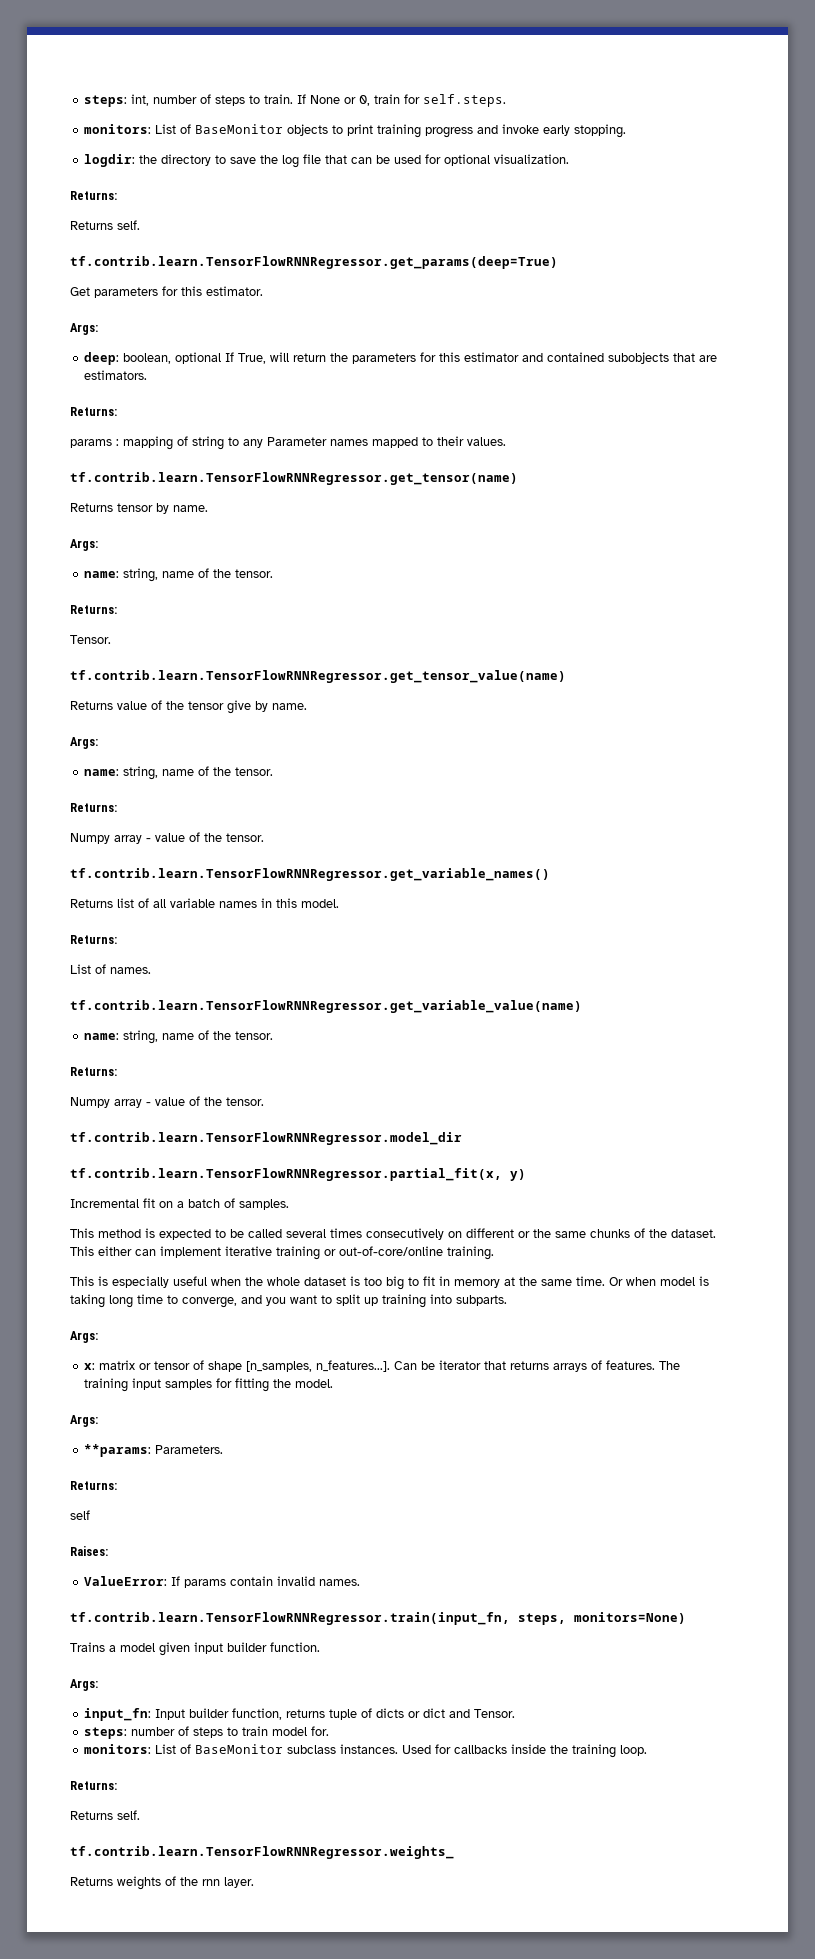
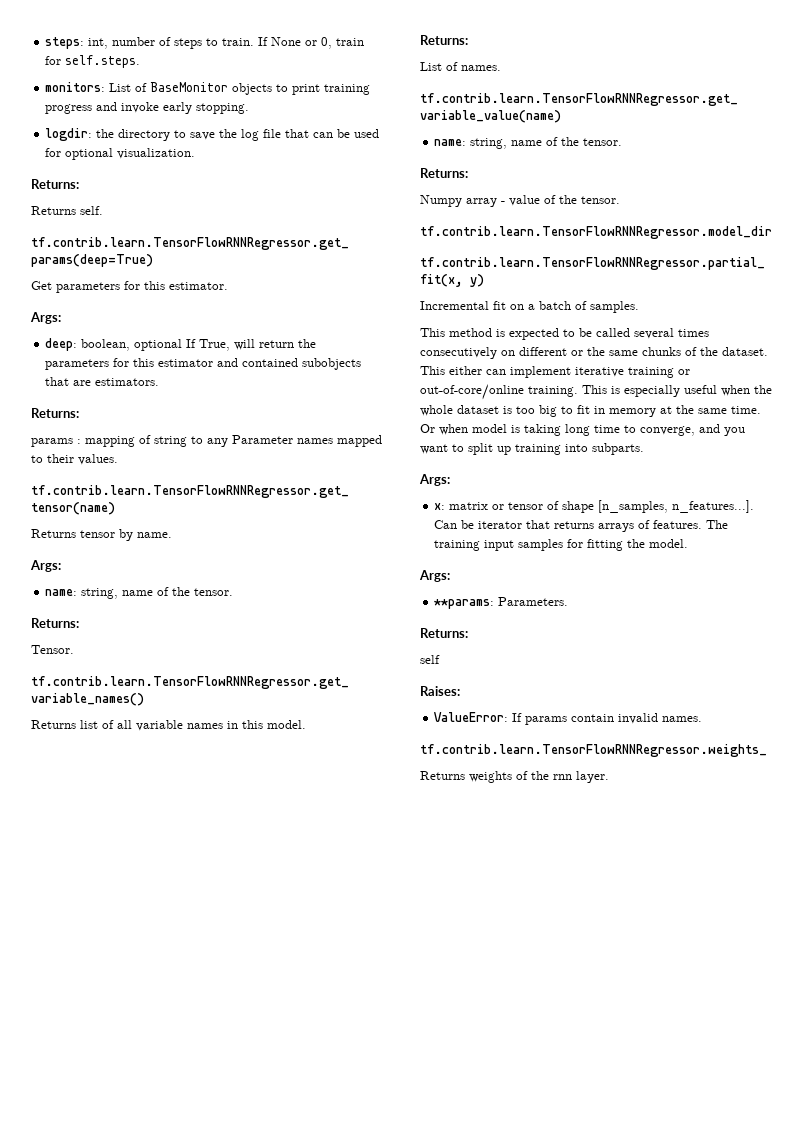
- tf.contrib.learn.TensorFlowRNNRegressor.get_tensor_value(name)
- Returns value of the tensor give by name.
- Args:
- name: string, name of the tensor.
- Returns:
- Numpy array - value of the tensor.
- This either can implement iterative training or out-of-core/online training.
- This is especially useful when the whole dataset is too big to fit in memory at the same time.
+ This either can implement iterative training or out-of-core/online training. This is especially useful when the whole dataset is too big to fit in memory at the same time.
- tf.contrib.learn.TensorFlowRNNRegressor.train(input_fn, steps, monitors=None)
- Trains a model given input builder function.
- Args:
- input_fn: Input builder function, returns tuple of dicts or dict and Tensor.
- steps: number of steps to train model for.
- monitors: List of BaseMonitor subclass instances. Used for callbacks inside the training loop.
- Returns:
- Returns self.

